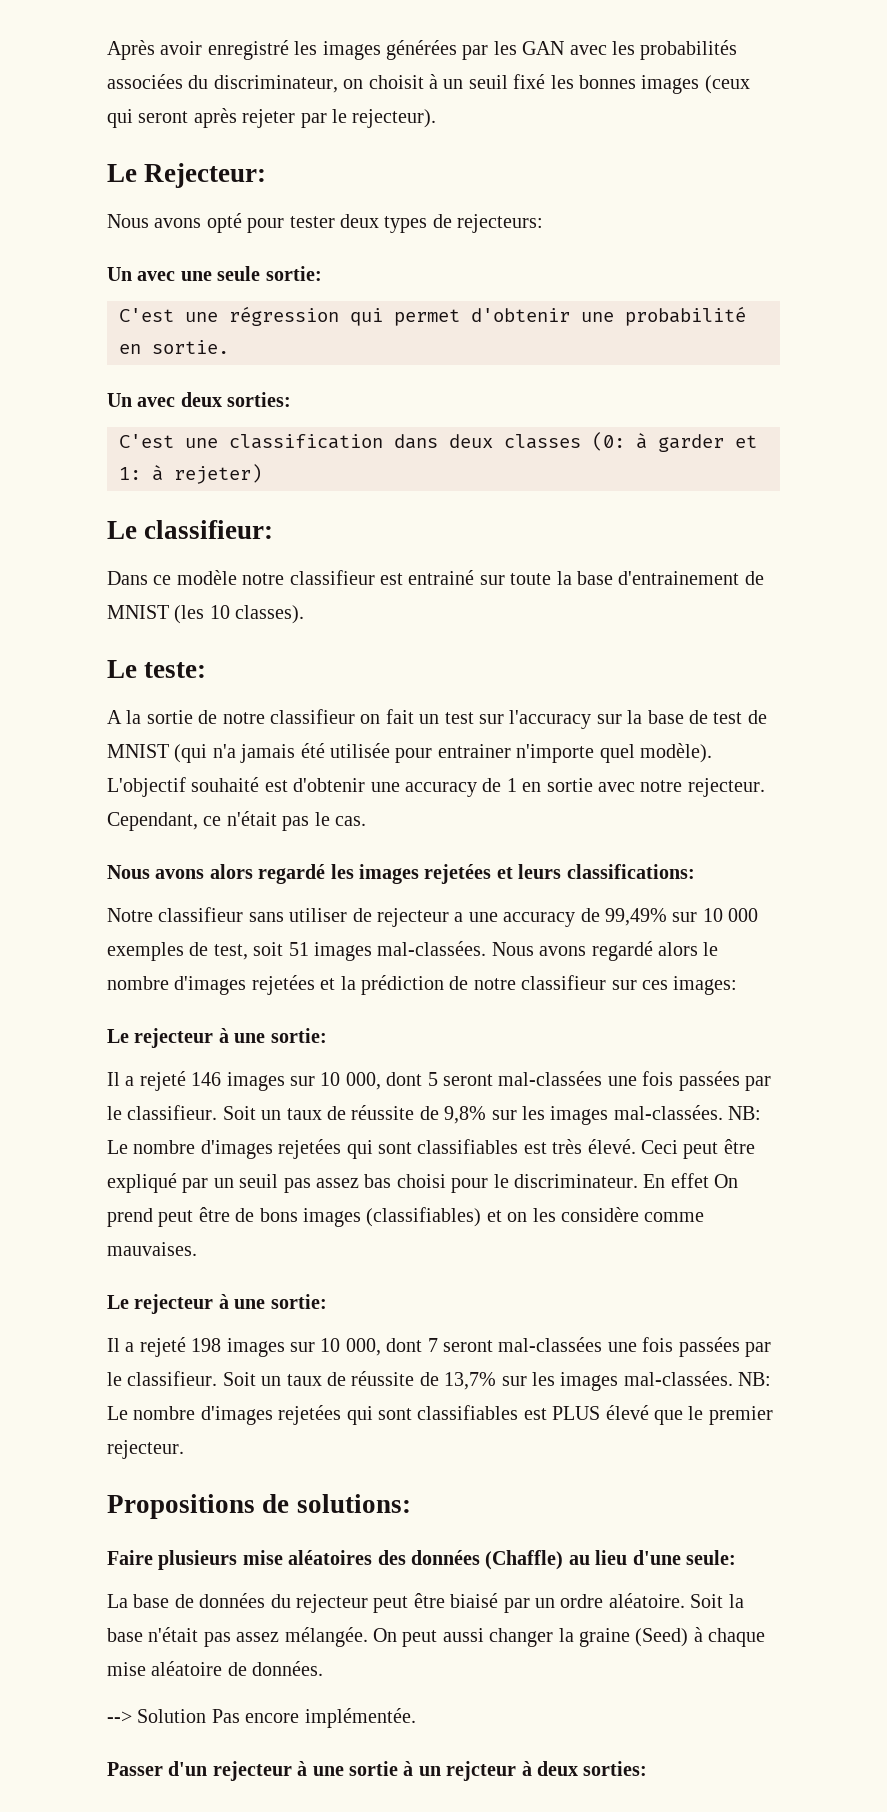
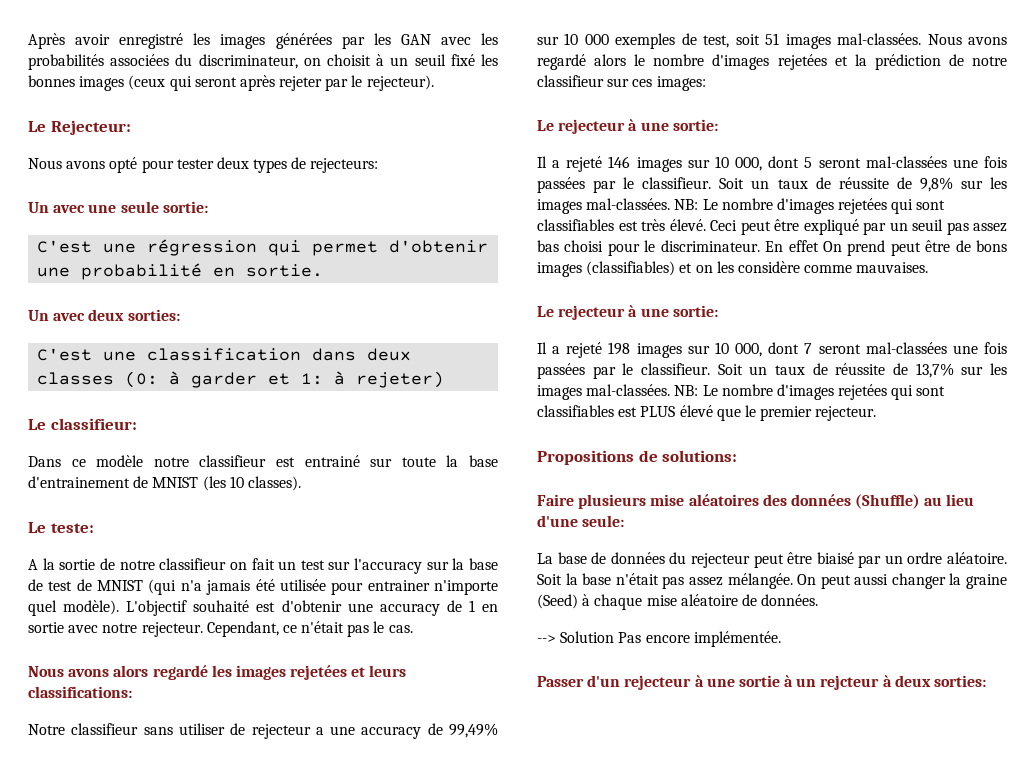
- Faire plusieurs mise aléatoires des données (Chaffle) au lieu d'une seule:
+ Faire plusieurs mise aléatoires des données (Shuffle) au lieu d'une seule:

